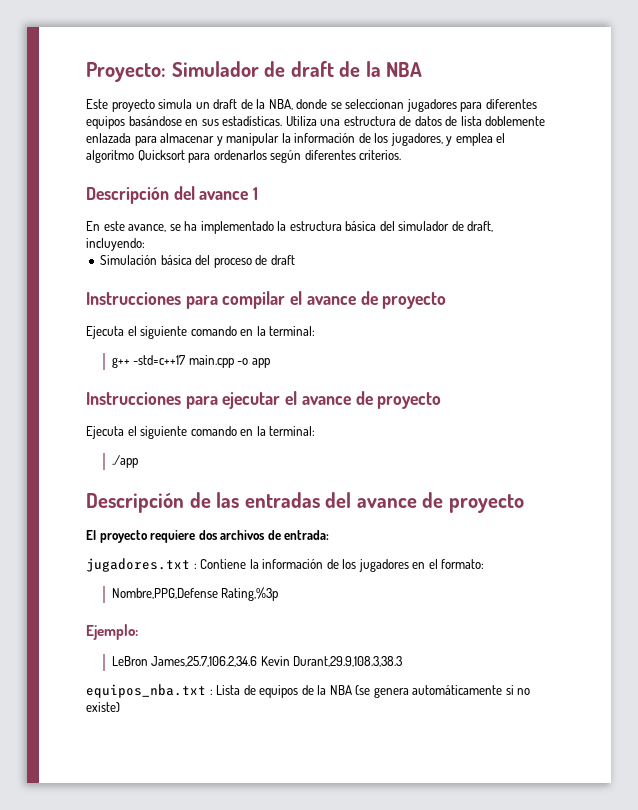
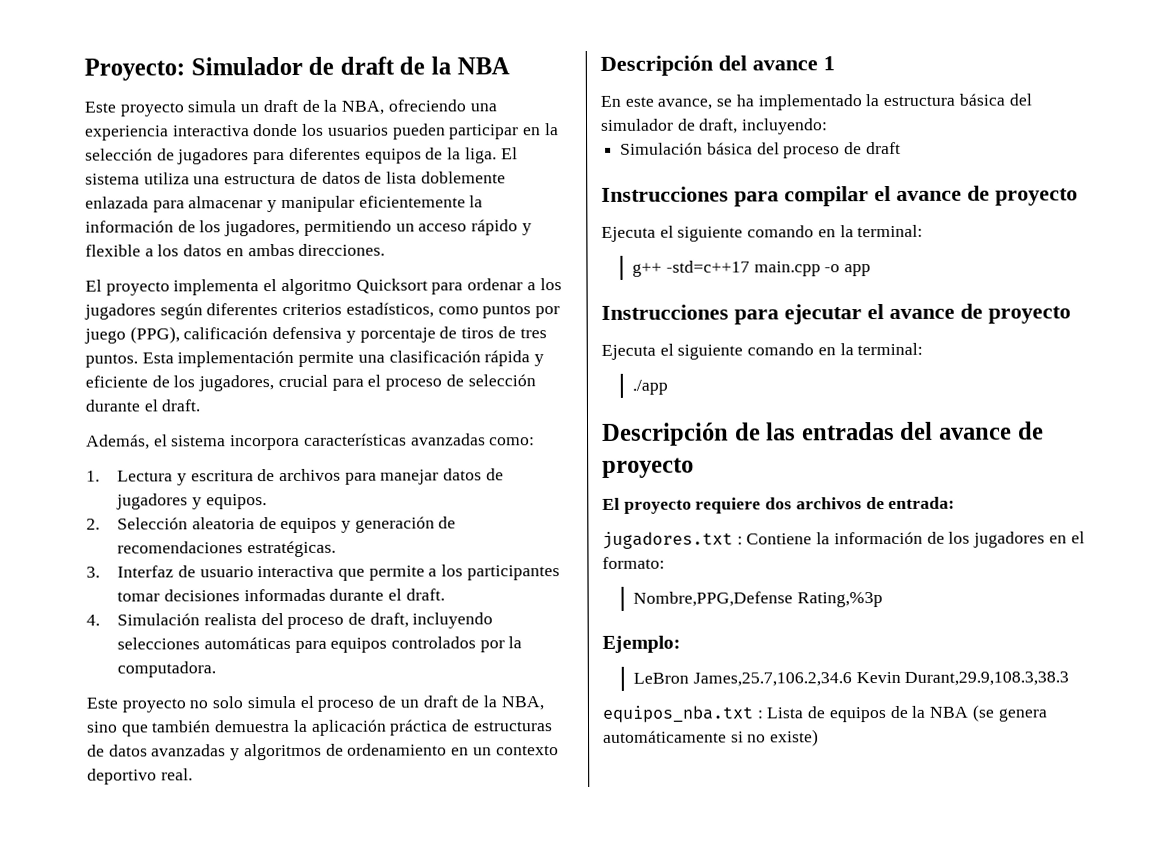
- Este proyecto simula un draft de la NBA, donde se seleccionan jugadores para diferentes equipos basándose en sus estadísticas. Utiliza una estructura de datos de lista doblemente enlazada para almacenar y manipular la información de los jugadores, y emplea el algoritmo Quicksort para ordenarlos según diferentes criterios.
+ Este proyecto simula un draft de la NBA, ofreciendo una experiencia interactiva donde los usuarios pueden participar en la selección de jugadores para diferentes equipos de la liga. El sistema utiliza una estructura de datos de lista doblemente enlazada para almacenar y manipular eficientemente la información de los jugadores, permitiendo un acceso rápido y flexible a los datos en ambas direcciones.
+ El proyecto implementa el algoritmo Quicksort para ordenar a los jugadores según diferentes criterios estadísticos, como puntos por juego (PPG), calificación defensiva y porcentaje de tiros de tres puntos. Esta implementación permite una clasificación rápida y eficiente de los jugadores, crucial para el proceso de selección durante el draft.
+ Además, el sistema incorpora características avanzadas como:
+ 1. Lectura y escritura de archivos para manejar datos de jugadores y equipos.
+ 2. Selección aleatoria de equipos y generación de recomendaciones estratégicas.
+ 3. Interfaz de usuario interactiva que permite a los participantes tomar decisiones informadas durante el draft.
+ 4. Simulación realista del proceso de draft, incluyendo selecciones automáticas para equipos controlados por la computadora.
+ Este proyecto no solo simula el proceso de un draft de la NBA, sino que también demuestra la aplicación práctica de estructuras de datos avanzadas y algoritmos de ordenamiento en un contexto deportivo real.

